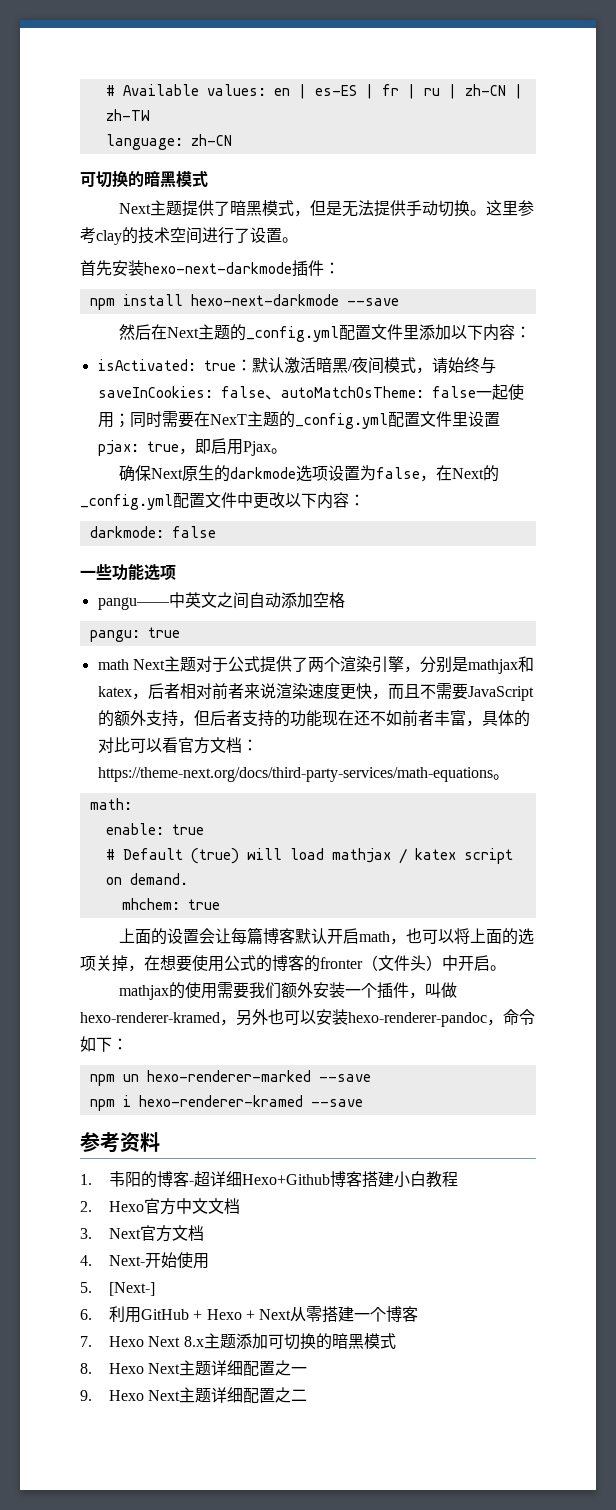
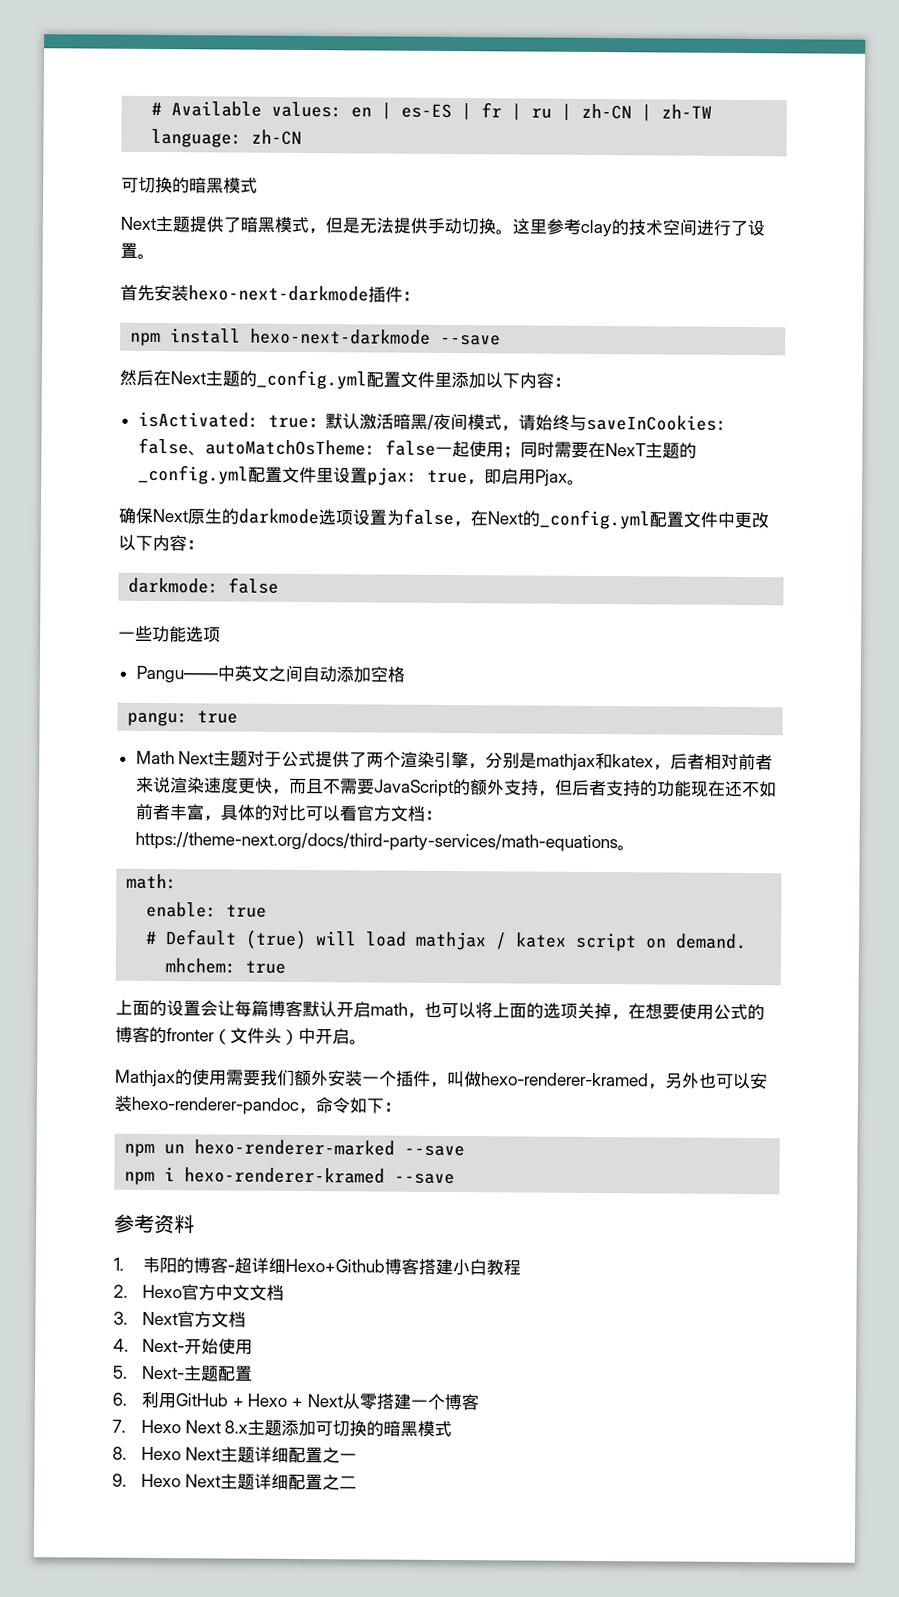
- pangu——中英文之间自动添加空格
+ Pangu——中英文之间自动添加空格
- math Next主题对于公式提供了两个渲染引擎，分别是mathjax和katex，后者相对前者来说渲染速度更快，而且不需要JavaScript的额外支持，但后者支持的功能现在还不如前者丰富，具体的对比可以看官方文档：https://theme-next.org/docs/third-party-services/math-equations。
+ Math Next主题对于公式提供了两个渲染引擎，分别是mathjax和katex，后者相对前者来说渲染速度更快，而且不需要JavaScript的额外支持，但后者支持的功能现在还不如前者丰富，具体的对比可以看官方文档：https://theme-next.org/docs/third-party-services/math-equations。
- mathjax的使用需要我们额外安装一个插件，叫做hexo-renderer-kramed，另外也可以安装hexo-renderer-pandoc，命令如下：
+ Mathjax的使用需要我们额外安装一个插件，叫做hexo-renderer-kramed，另外也可以安装hexo-renderer-pandoc，命令如下：
- 5. [Next-]
+ 5. Next-主题配置

